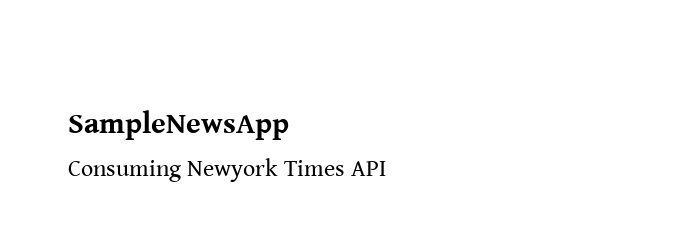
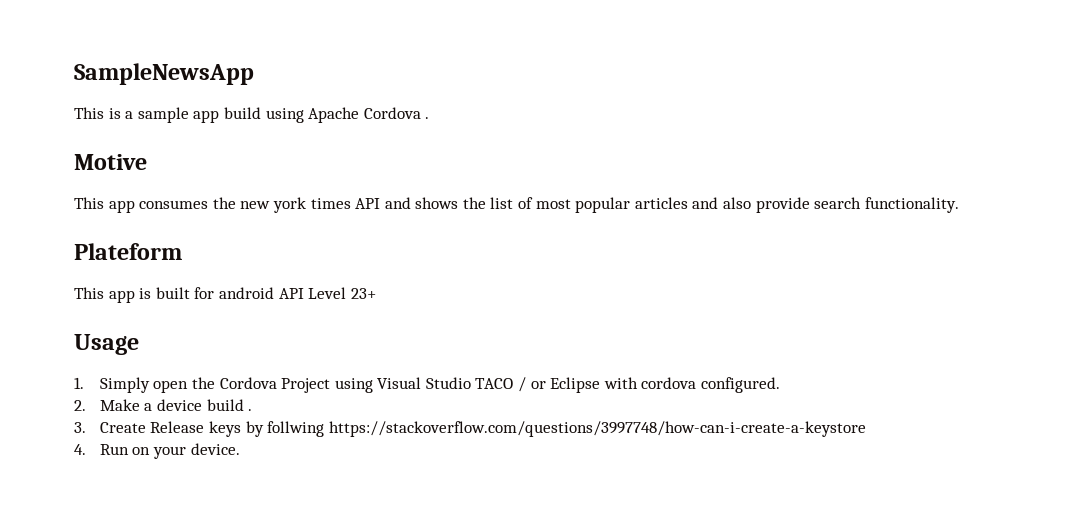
- Consuming Newyork Times API
+ This is a sample app build using Apache Cordova .
+ Motive
+ This app consumes the new york times API and shows the list of most popular articles and also provide search functionality.
+ Plateform
+ This app is built for android API Level 23+
+ Usage
+ 1. Simply open the Cordova Project using Visual Studio TACO / or Eclipse with cordova configured.
+ 2. Make a device build .
+ 3. Create Release keys by follwing https://stackoverflow.com/questions/3997748/how-can-i-create-a-keystore
+ 4. Run on your device.

